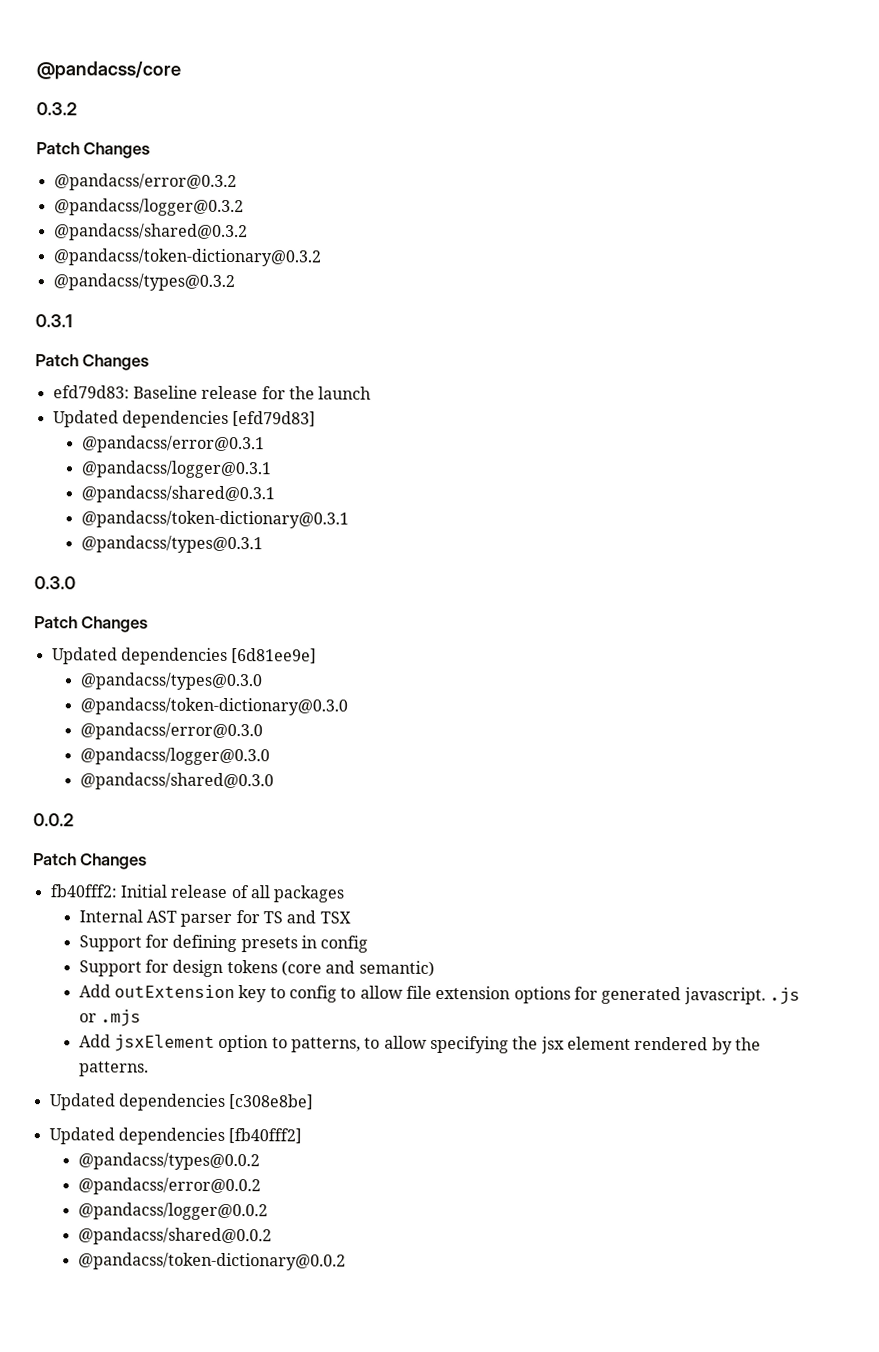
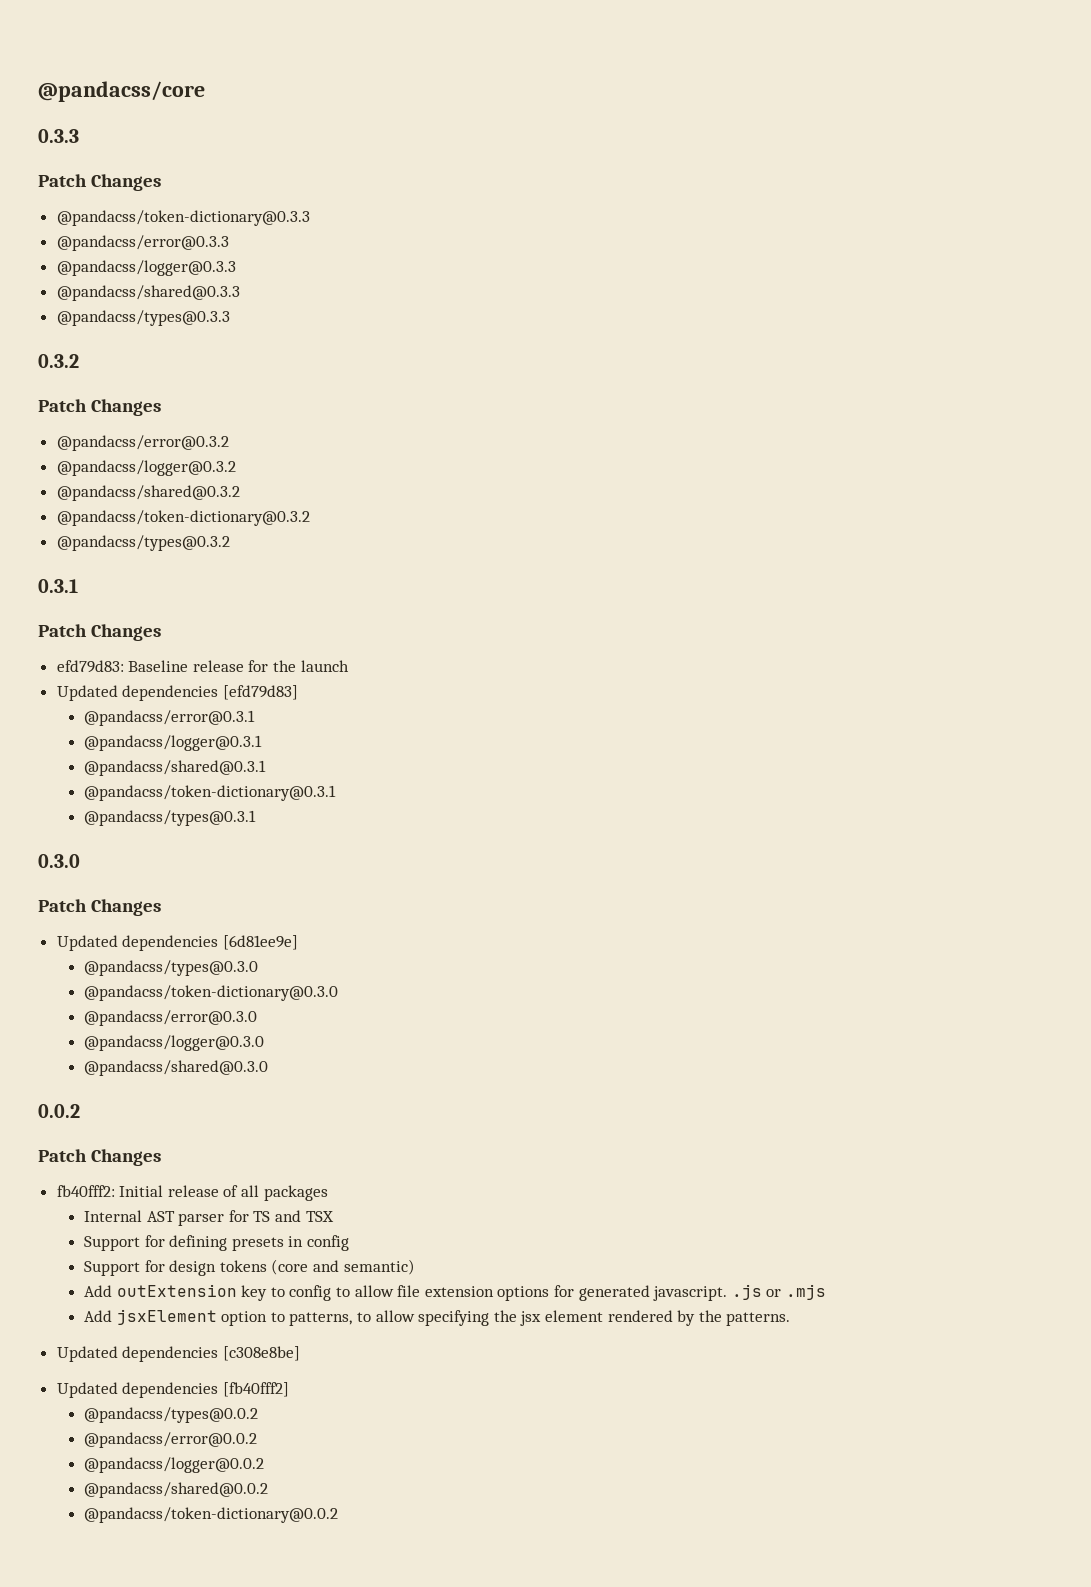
+ 0.3.3
+ Patch Changes
+ @pandacss/token-dictionary@0.3.3
+ @pandacss/error@0.3.3
+ @pandacss/logger@0.3.3
+ @pandacss/shared@0.3.3
+ @pandacss/types@0.3.3

